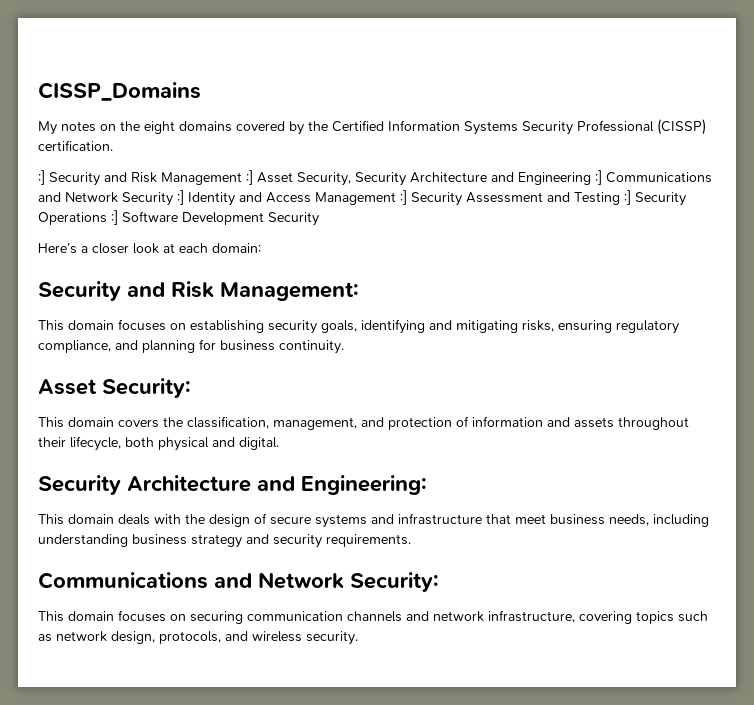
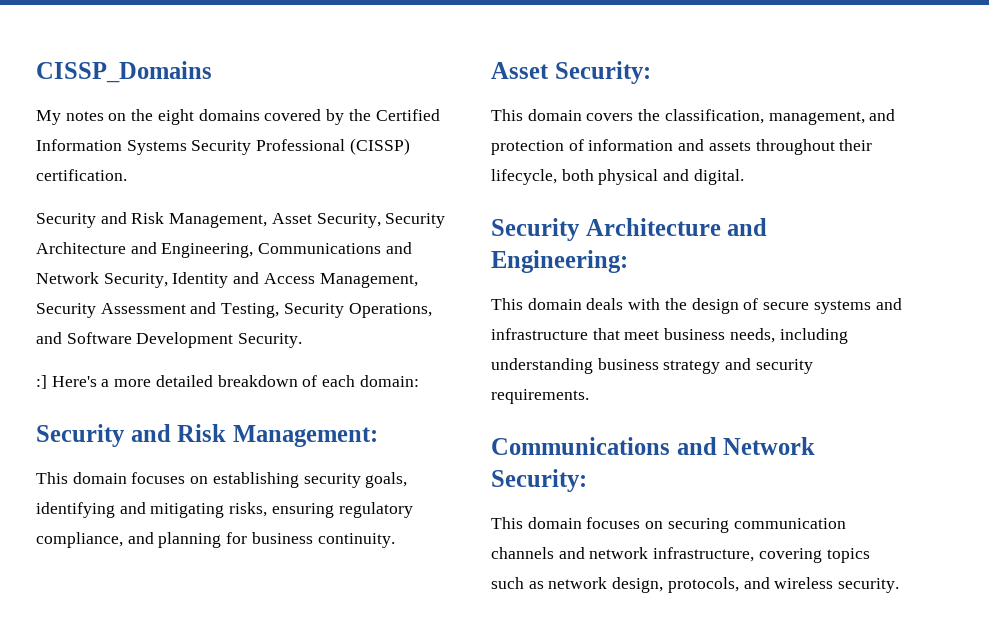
- :] Security and Risk Management :] Asset Security, Security Architecture and Engineering :] Communications and Network Security :] Identity and Access Management :] Security Assessment and Testing :] Security Operations :] Software Development Security
- Here’s a closer look at each domain:
+ Security and Risk Management, Asset Security, Security Architecture and Engineering, Communications and Network Security, Identity and Access Management, Security Assessment and Testing, Security Operations, and Software Development Security.
+ :] Here's a more detailed breakdown of each domain:

